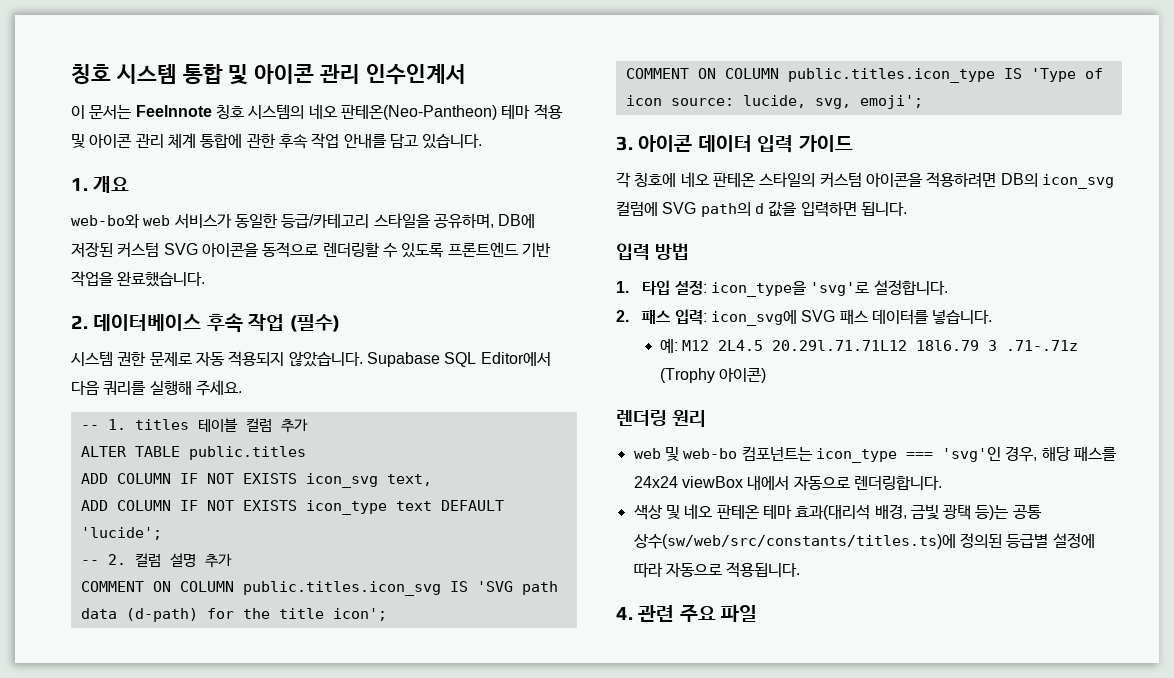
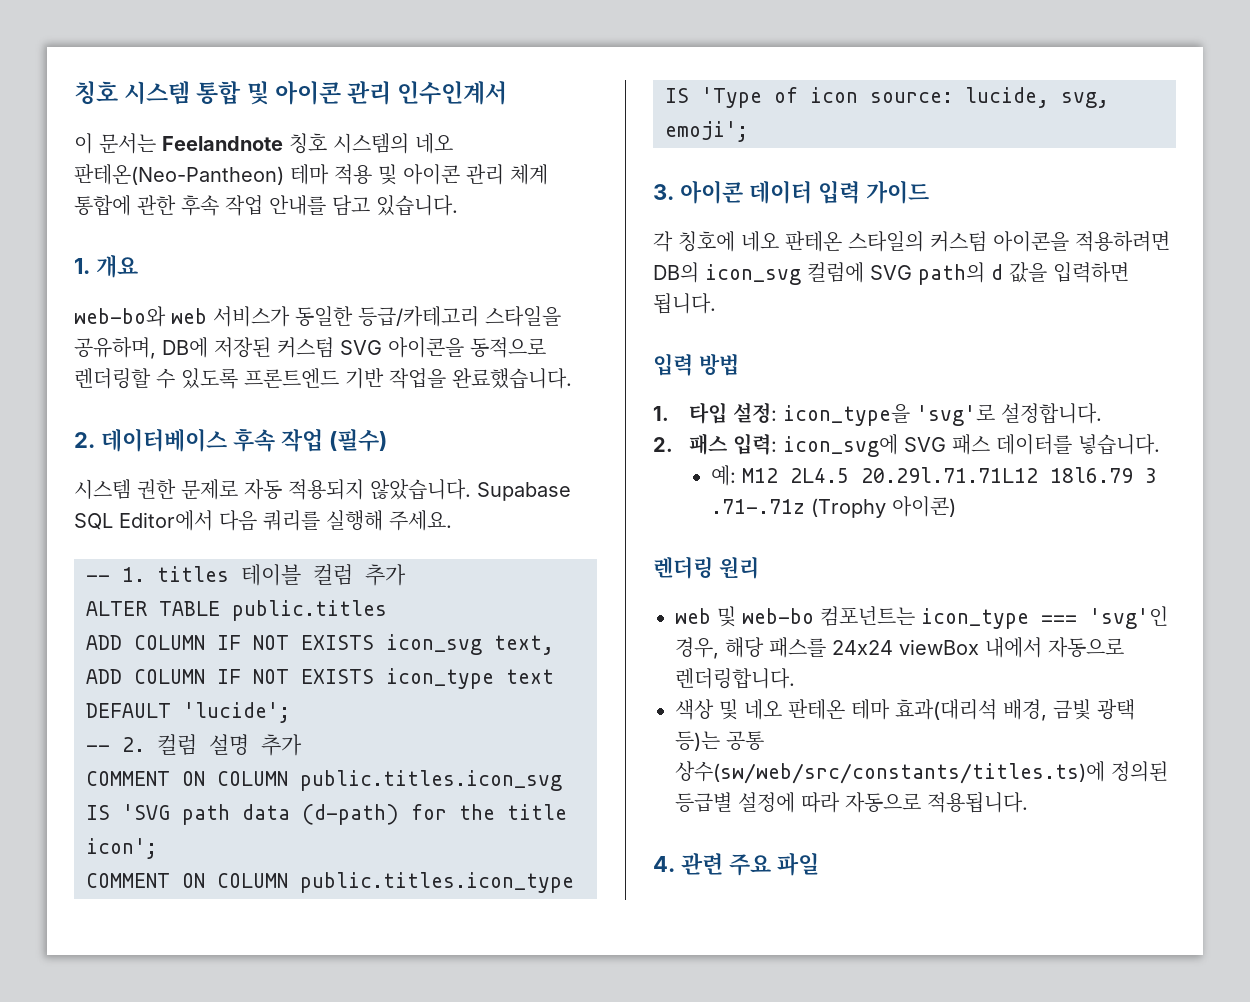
- 이 문서는 Feelnnote 칭호 시스템의 네오 판테온(Neo-Pantheon) 테마 적용 및 아이콘 관리 체계 통합에 관한 후속 작업 안내를 담고 있습니다.
+ 이 문서는 Feelandnote 칭호 시스템의 네오 판테온(Neo-Pantheon) 테마 적용 및 아이콘 관리 체계 통합에 관한 후속 작업 안내를 담고 있습니다.

